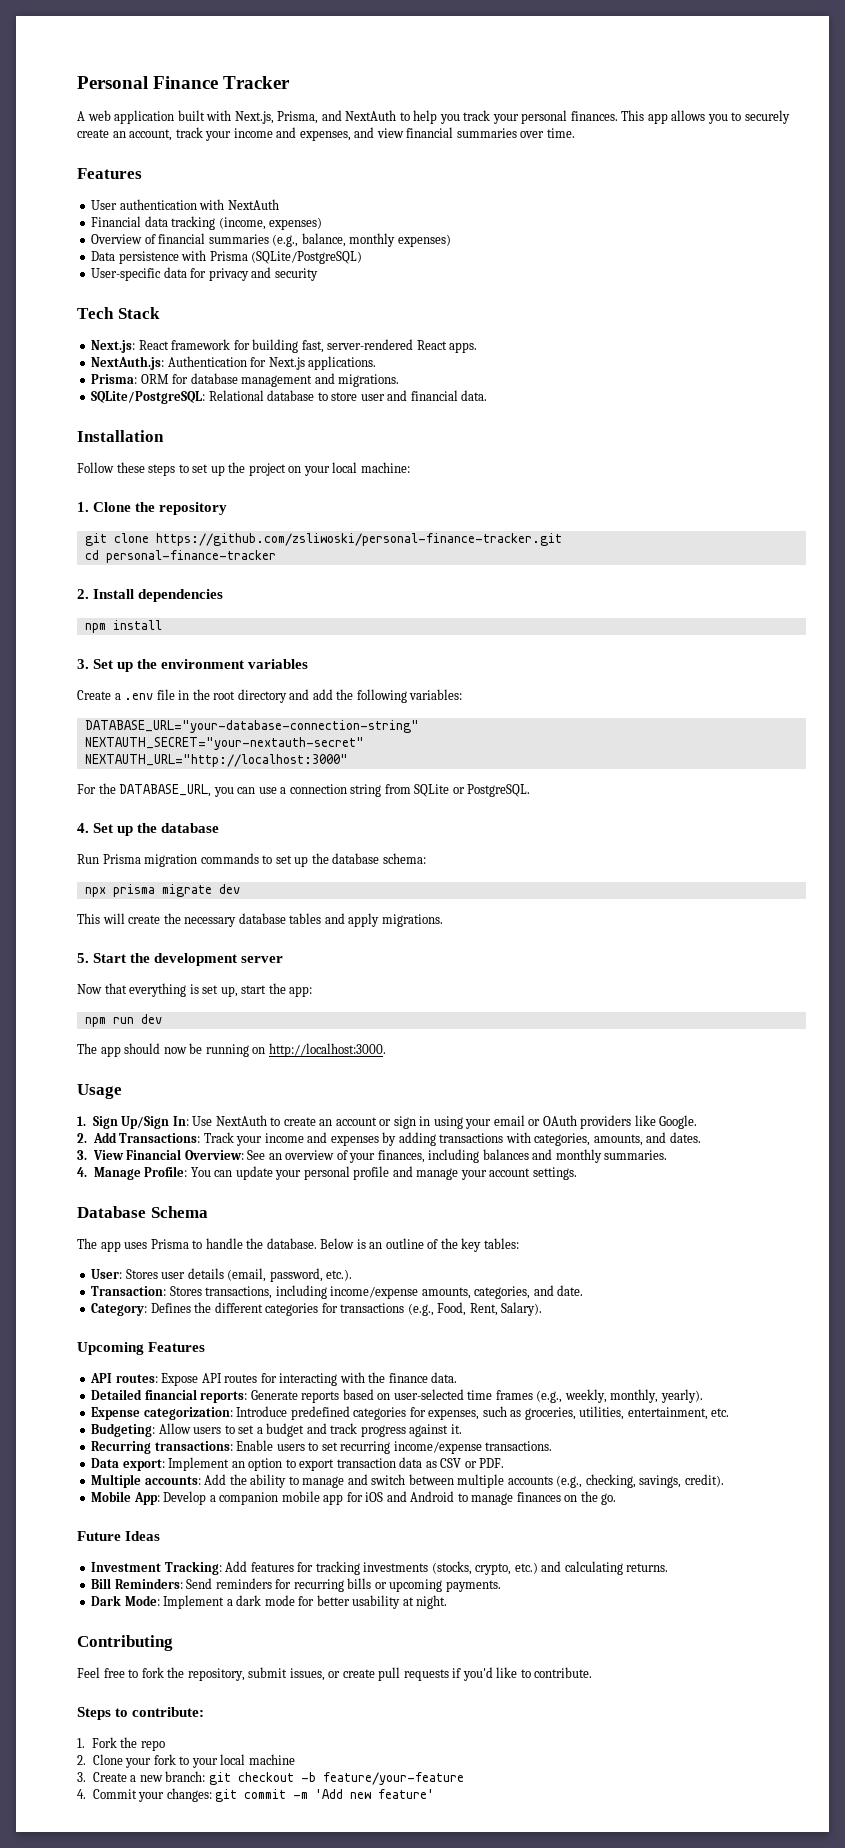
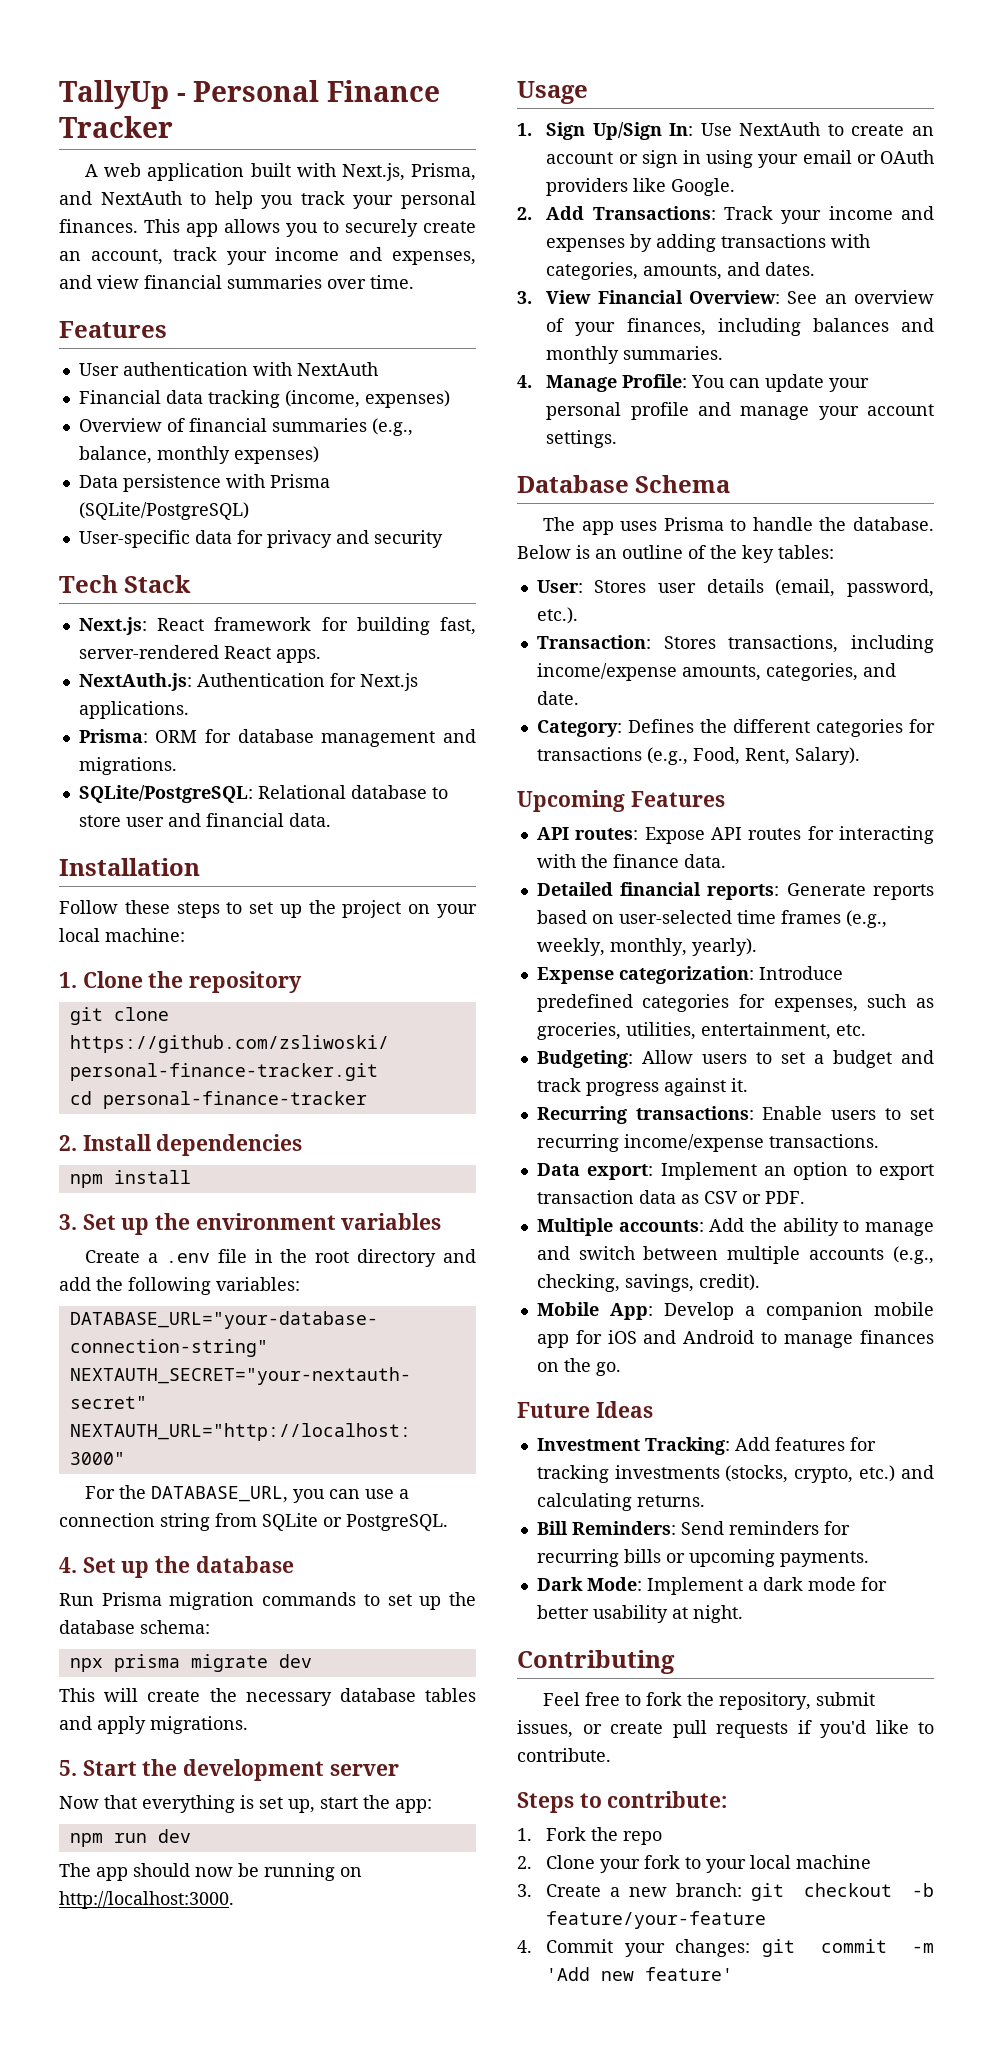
- Personal Finance Tracker
+ TallyUp - Personal Finance Tracker

